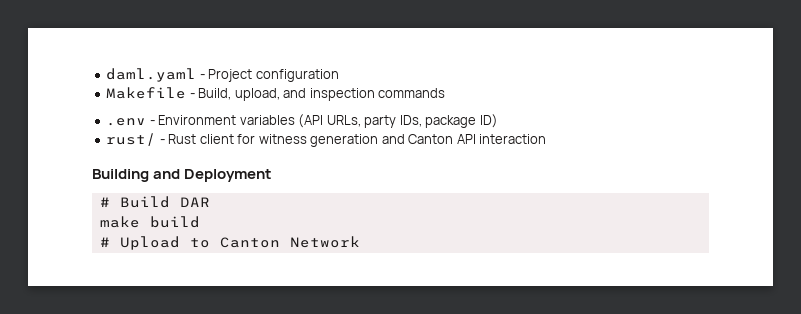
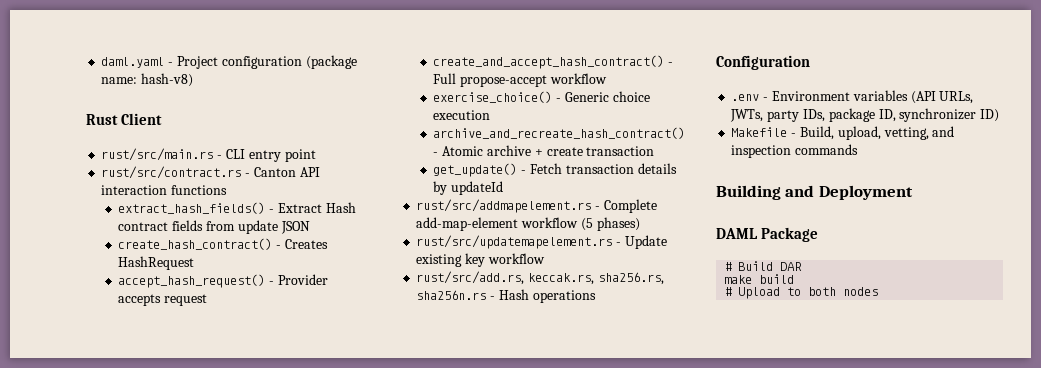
- daml.yaml - Project configuration
- Makefile - Build, upload, and inspection commands
+ daml.yaml - Project configuration (package name: hash-v8)
+ Rust Client
+ rust/src/main.rs - CLI entry point
+ rust/src/contract.rs - Canton API interaction functions
+ extract_hash_fields() - Extract Hash contract fields from update JSON
+ create_hash_contract() - Creates HashRequest
+ accept_hash_request() - Provider accepts request
+ create_and_accept_hash_contract() - Full propose-accept workflow
+ exercise_choice() - Generic choice execution
+ archive_and_recreate_hash_contract() - Atomic archive + create transaction
+ get_update() - Fetch transaction details by updateId
+ rust/src/addmapelement.rs - Complete add-map-element workflow (5 phases)
+ rust/src/updatemapelement.rs - Update existing key workflow
+ rust/src/add.rs, keccak.rs, sha256.rs, sha256n.rs - Hash operations
+ Configuration
- .env - Environment variables (API URLs, party IDs, package ID)
+ .env - Environment variables (API URLs, JWTs, party IDs, package ID, synchronizer ID)
- rust/ - Rust client for witness generation and Canton API interaction
+ Makefile - Build, upload, vetting, and inspection commands
+ DAML Package
- # Upload to Canton Network
+ # Upload to both nodes

